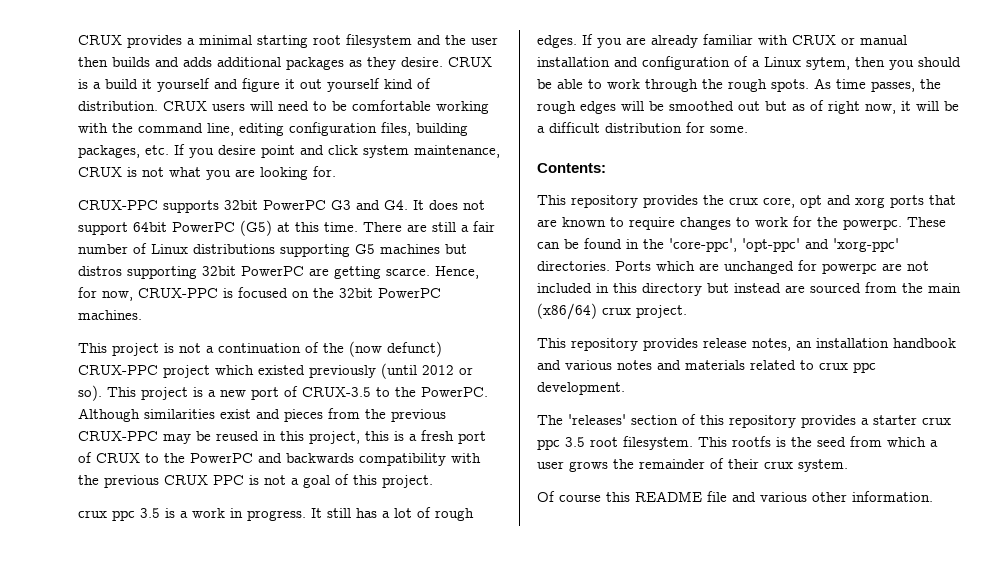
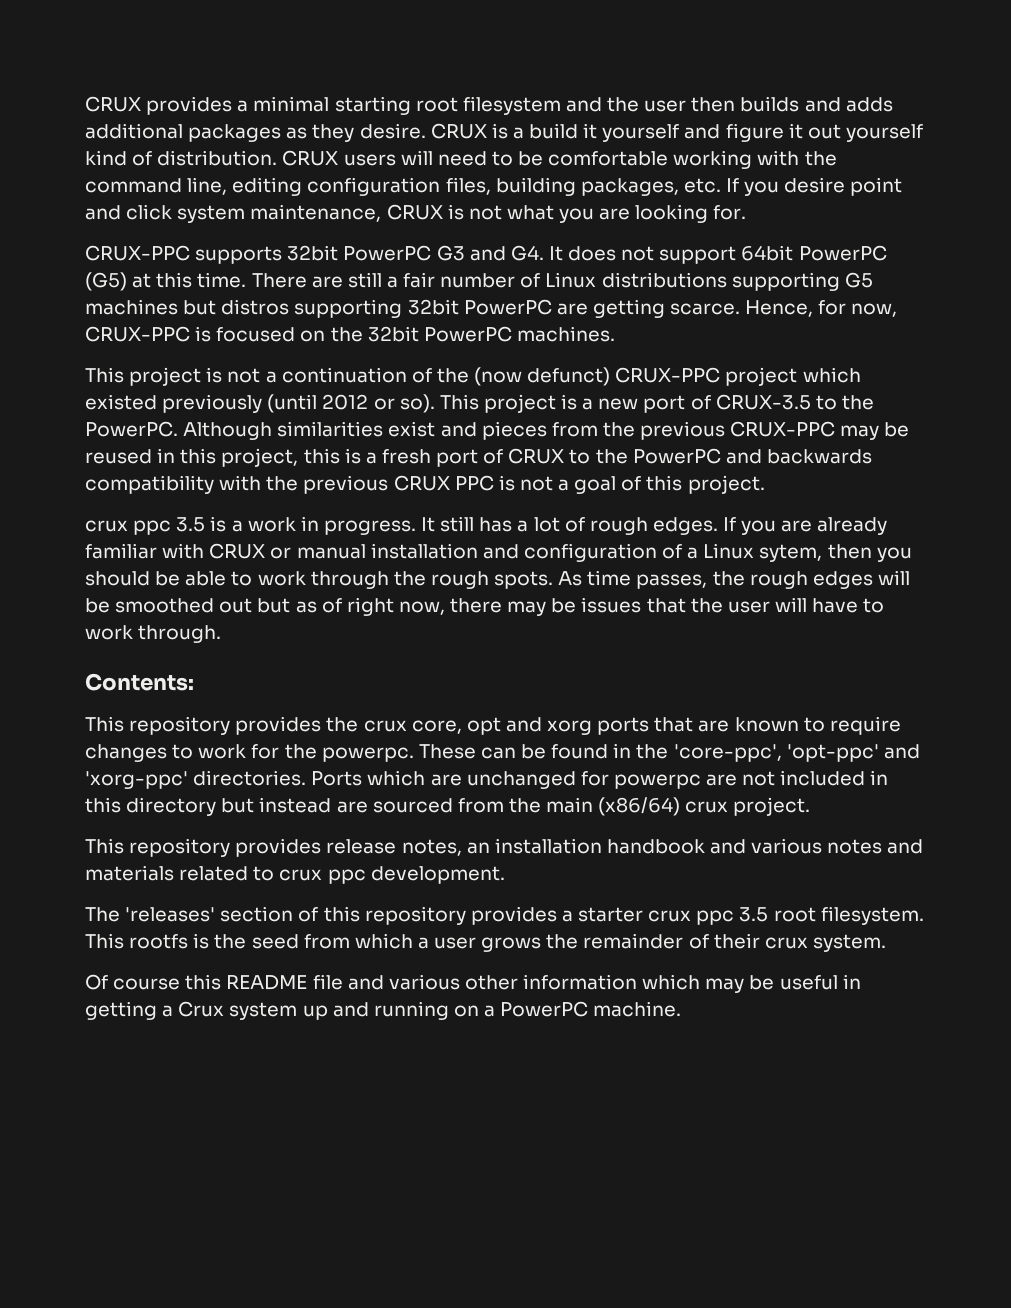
- As time passes, the rough edges will be smoothed out but as of right now, it will be a difficult distribution for some.
+ As time passes, the rough edges will be smoothed out but as of right now, there may be issues that the user will have to work through.
- Of course this README file and various other information.
+ Of course this README file and various other information which may be useful in getting a Crux system up and running on a PowerPC machine.

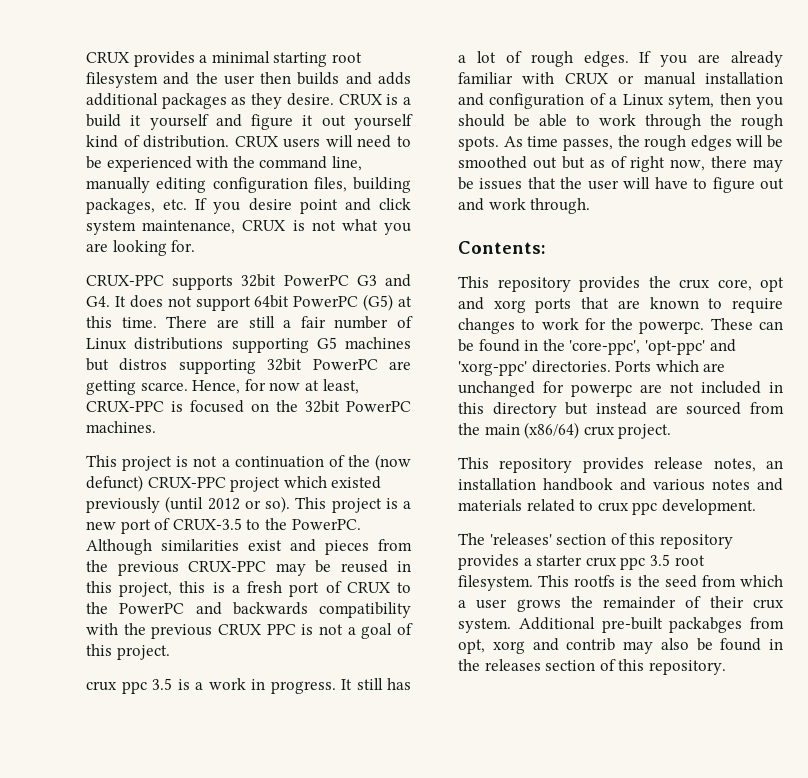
- CRUX users will need to be comfortable working with the command line, editing configuration files, building packages, etc. If you desire point and click system maintenance, CRUX is not what you are looking for.
+ CRUX users will need to be experienced with the command line, manually editing configuration files, building packages, etc. If you desire point and click system maintenance, CRUX is not what you are looking for.
- Hence, for now, CRUX-PPC is focused on the 32bit PowerPC machines.
+ Hence, for now at least, CRUX-PPC is focused on the 32bit PowerPC machines.
- As time passes, the rough edges will be smoothed out but as of right now, there may be issues that the user will have to work through.
+ As time passes, the rough edges will be smoothed out but as of right now, there may be issues that the user will have to figure out and work through.
- This rootfs is the seed from which a user grows the remainder of their crux system.
- Of course this README file and various other information which may be useful in getting a Crux system up and running on a PowerPC machine.
+ This rootfs is the seed from which a user grows the remainder of their crux system. Additional pre-built packabges from opt, xorg and contrib may also be found in the releases section of this repository.

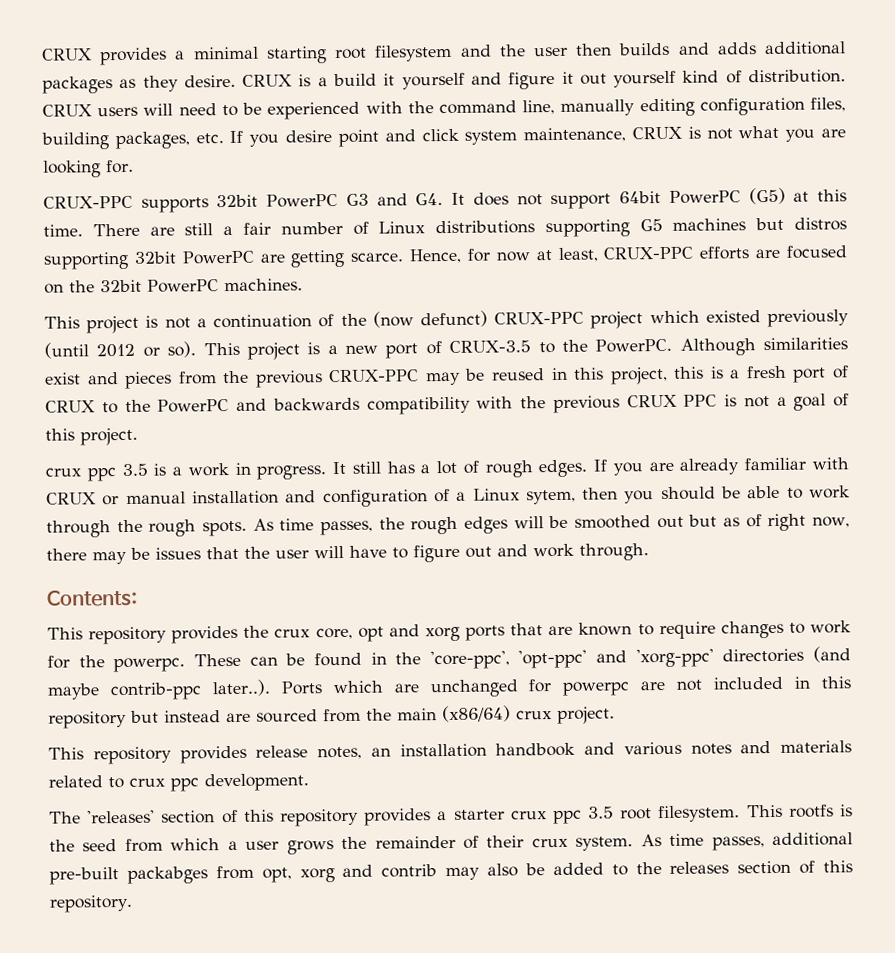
- Hence, for now at least, CRUX-PPC is focused on the 32bit PowerPC machines.
+ Hence, for now at least, CRUX-PPC efforts are focused on the 32bit PowerPC machines.
- These can be found in the 'core-ppc', 'opt-ppc' and 'xorg-ppc' directories. Ports which are unchanged for powerpc are not included in this directory but instead are sourced from the main (x86/64) crux project.
+ These can be found in the 'core-ppc', 'opt-ppc' and 'xorg-ppc' directories (and maybe contrib-ppc later..). Ports which are unchanged for powerpc are not included in this repository but instead are sourced from the main (x86/64) crux project.
- Additional pre-built packabges from opt, xorg and contrib may also be found in the releases section of this repository.
+ As time passes, additional pre-built packabges from opt, xorg and contrib may also be added to the releases section of this repository.

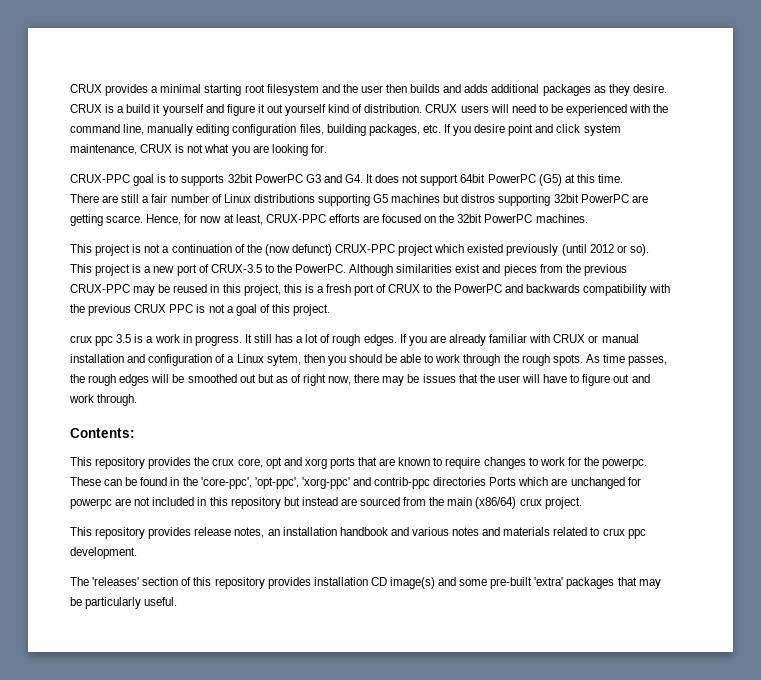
- CRUX-PPC supports 32bit PowerPC G3 and G4. It does not support 64bit PowerPC (G5) at this time. There are still a fair number of Linux distributions supporting G5 machines but distros supporting 32bit PowerPC are getting scarce.
+ CRUX-PPC goal is to supports 32bit PowerPC G3 and G4. It does not support 64bit PowerPC (G5) at this time.
+ There are still a fair number of Linux distributions supporting G5 machines but distros supporting 32bit PowerPC are getting scarce.
- These can be found in the 'core-ppc', 'opt-ppc' and 'xorg-ppc' directories (and maybe contrib-ppc later..). Ports which are unchanged for powerpc are not included in this repository but instead are sourced from the main (x86/64) crux project.
+ These can be found in the 'core-ppc', 'opt-ppc', 'xorg-ppc' and contrib-ppc directories Ports which are unchanged for powerpc are not included in this repository but instead are sourced from the main (x86/64) crux project.
- The 'releases' section of this repository provides a starter crux ppc 3.5 root filesystem. This rootfs is the seed from which a user grows the remainder of their crux system. As time passes, additional pre-built packabges from opt, xorg and contrib may also be added to the releases section of this repository.
+ The 'releases' section of this repository provides installation CD image(s) and some pre-built 'extra' packages that may be particularly useful.

